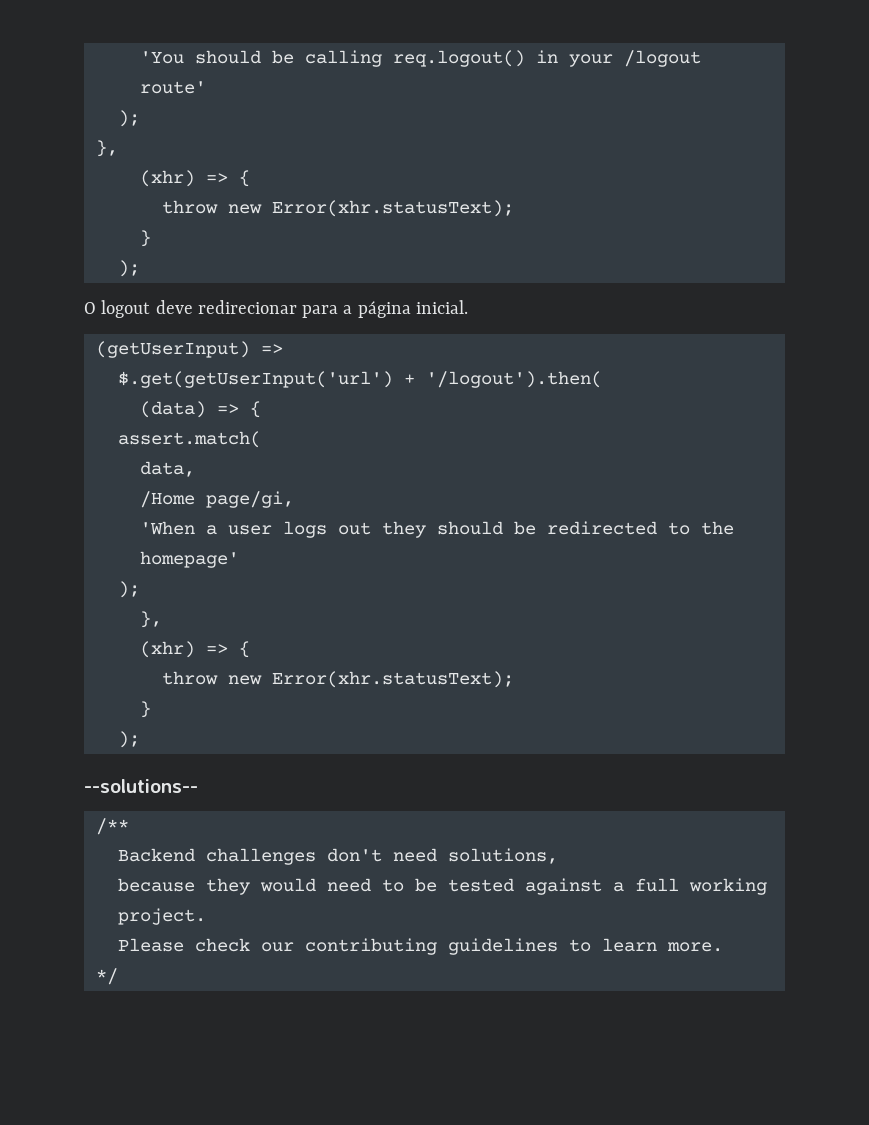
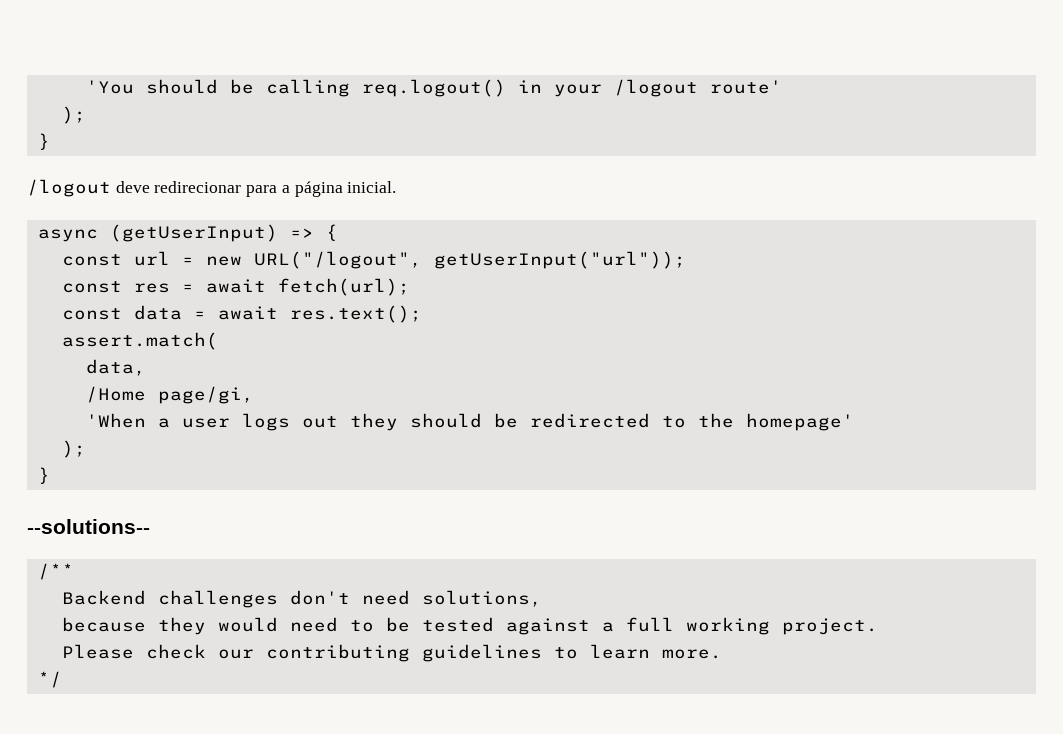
  'You should be calling req.logout() in your /logout route'
  );
- },
- (xhr) => {
- throw new Error(xhr.statusText);
  }
- );
- O logout deve redirecionar para a página inicial.
+ /logout deve redirecionar para a página inicial.
- (getUserInput) =>
- $.get(getUserInput('url') + '/logout').then(
- (data) => {
+ async (getUserInput) => {
+ const url = new URL("/logout", getUserInput("url"));
+ const res = await fetch(url);
+ const data = await res.text();
  'When a user logs out they should be redirected to the homepage'
  );
- },
- (xhr) => {
- throw new Error(xhr.statusText);
  }
- );

